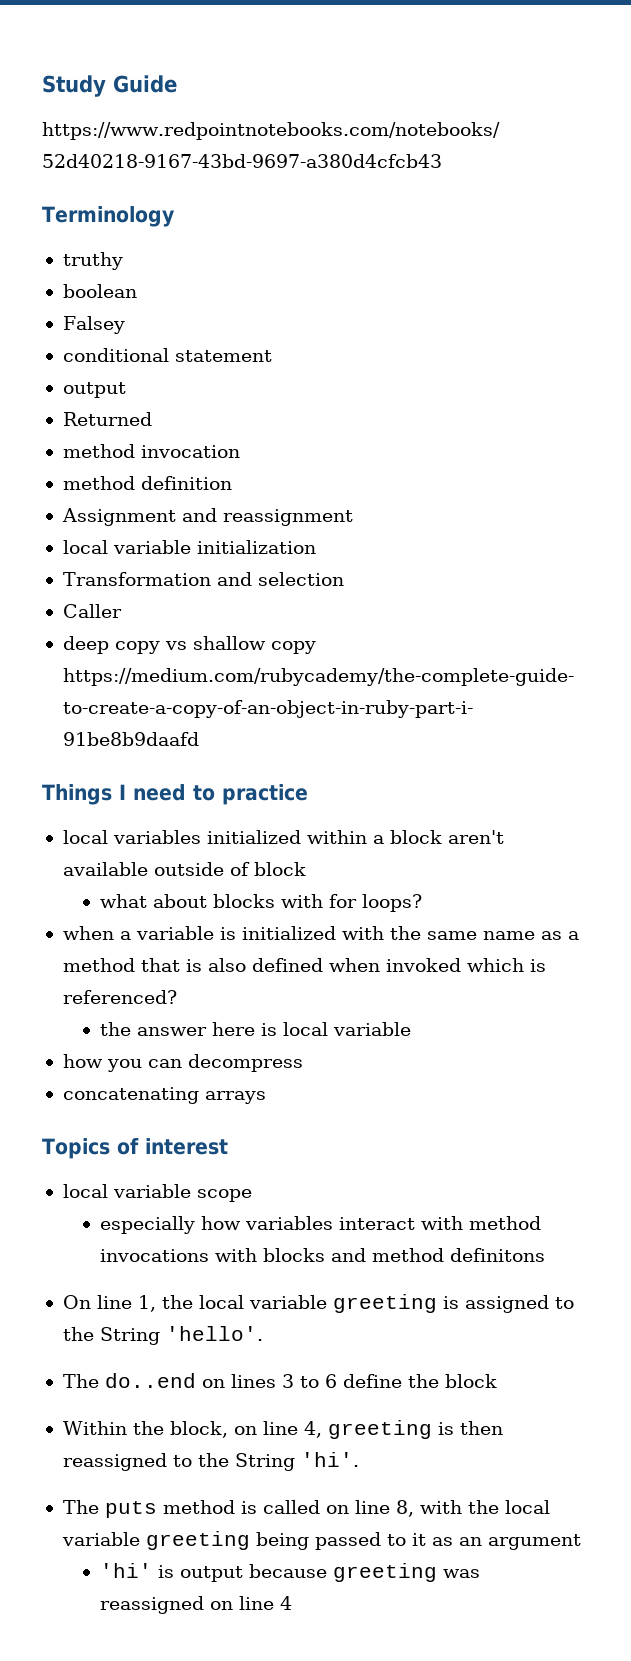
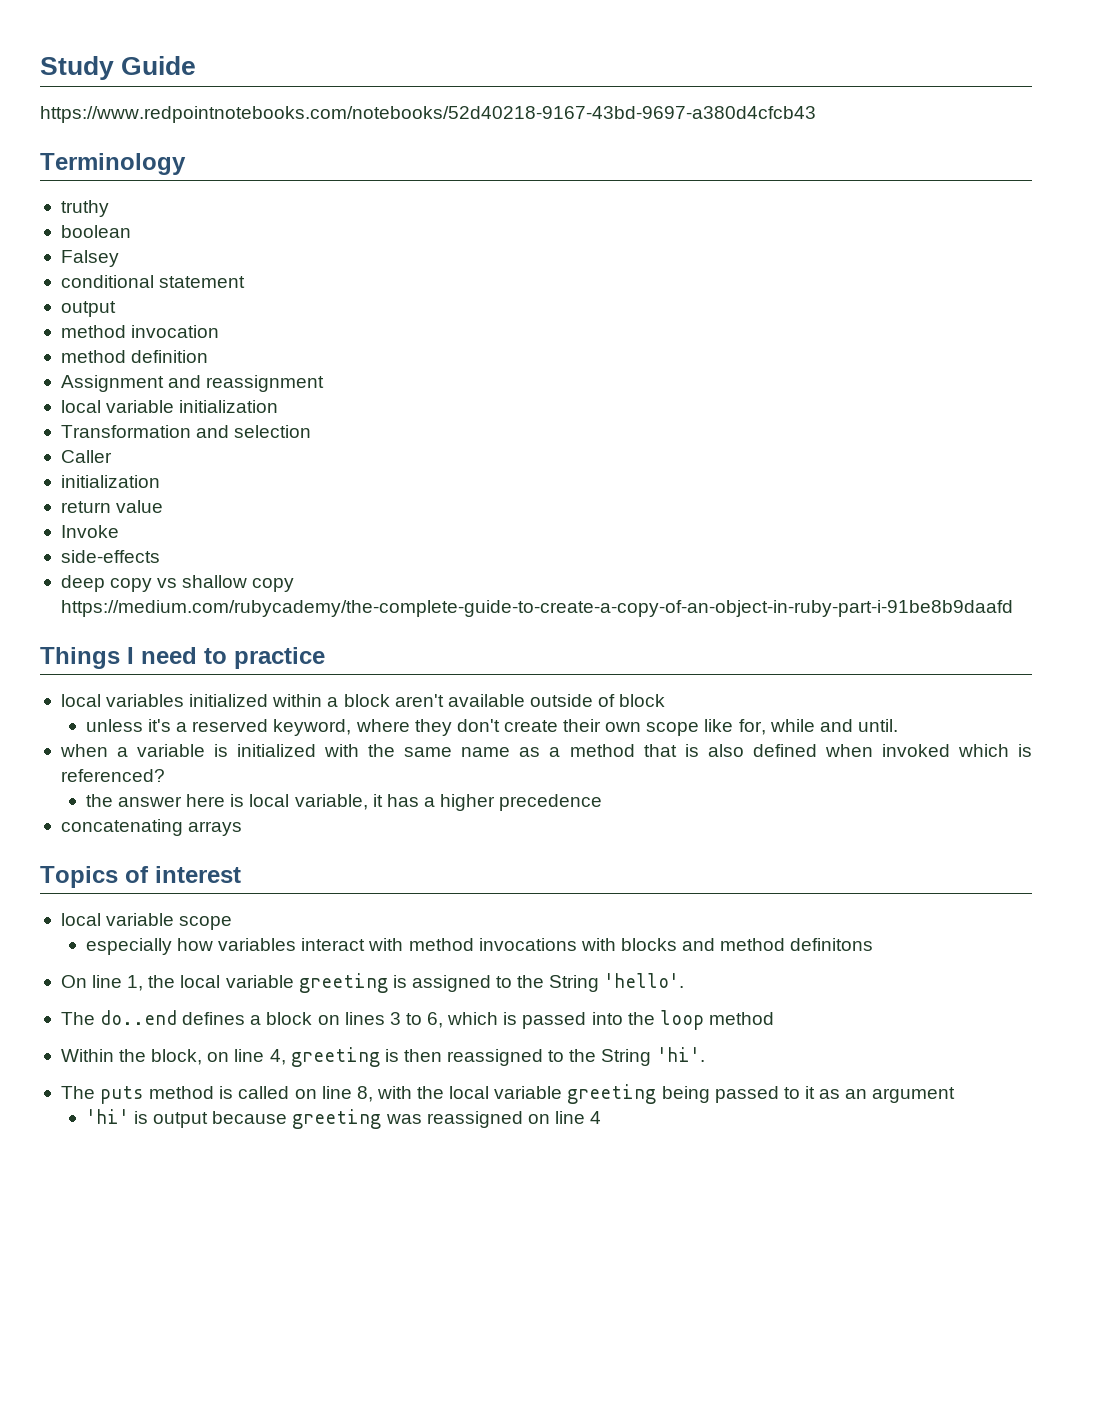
- Returned
  Caller
+ initialization
+ return value
+ Invoke
+ side-effects
- what about blocks with for loops?
+ unless it's a reserved keyword, where they don't create their own scope like for, while and until.
- the answer here is local variable
- how you can decompress
+ the answer here is local variable, it has a higher precedence
- The do..end on lines 3 to 6 define the block
+ The do..end defines a block on lines 3 to 6, which is passed into the loop method

